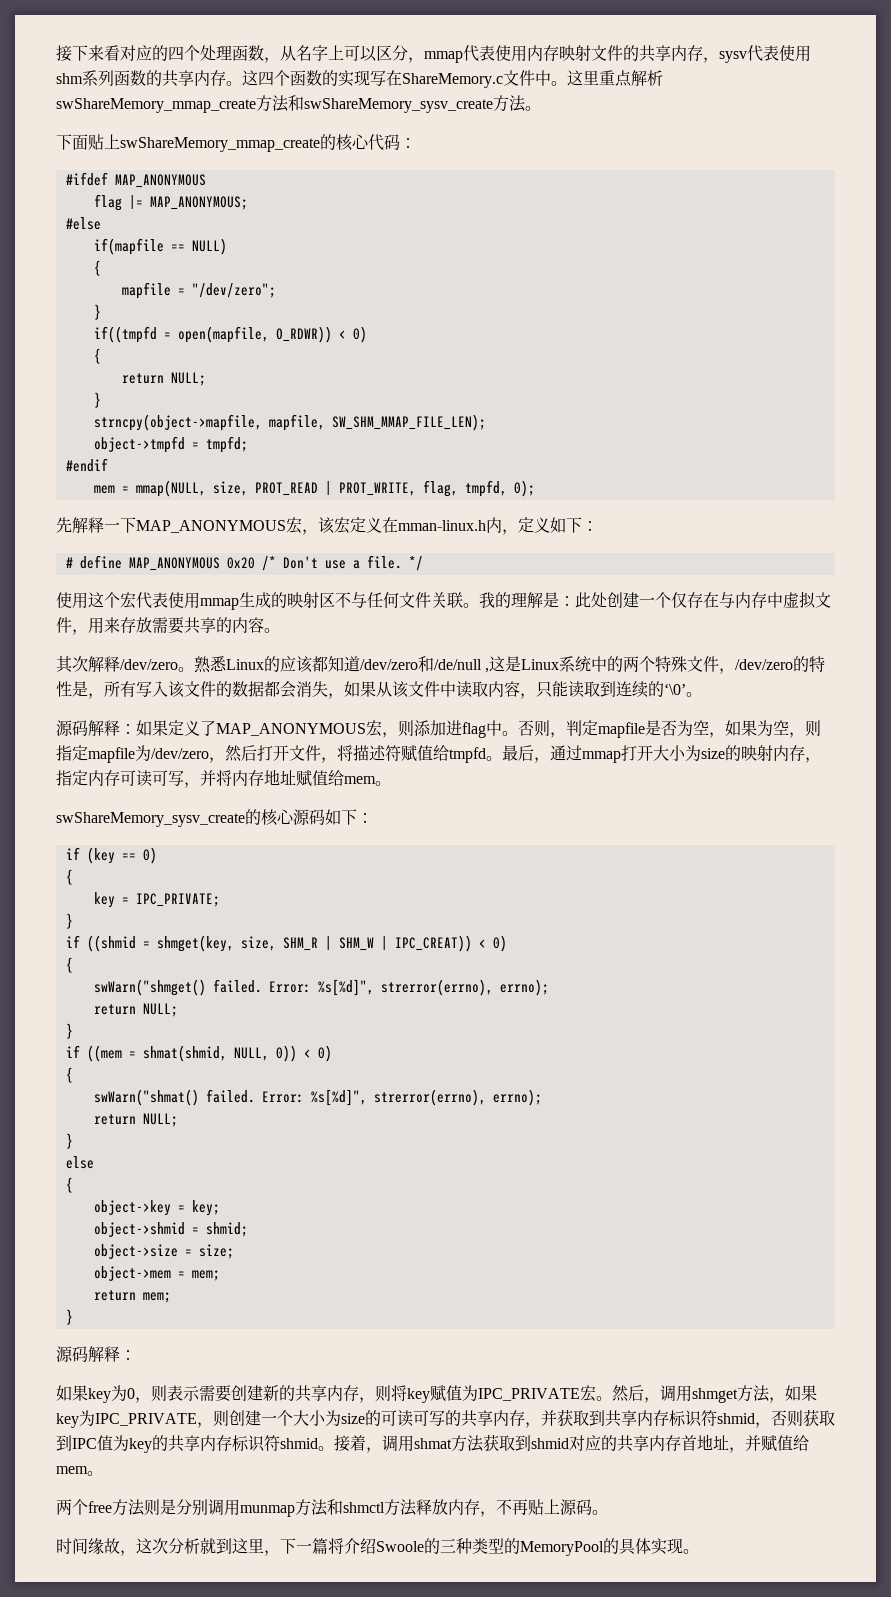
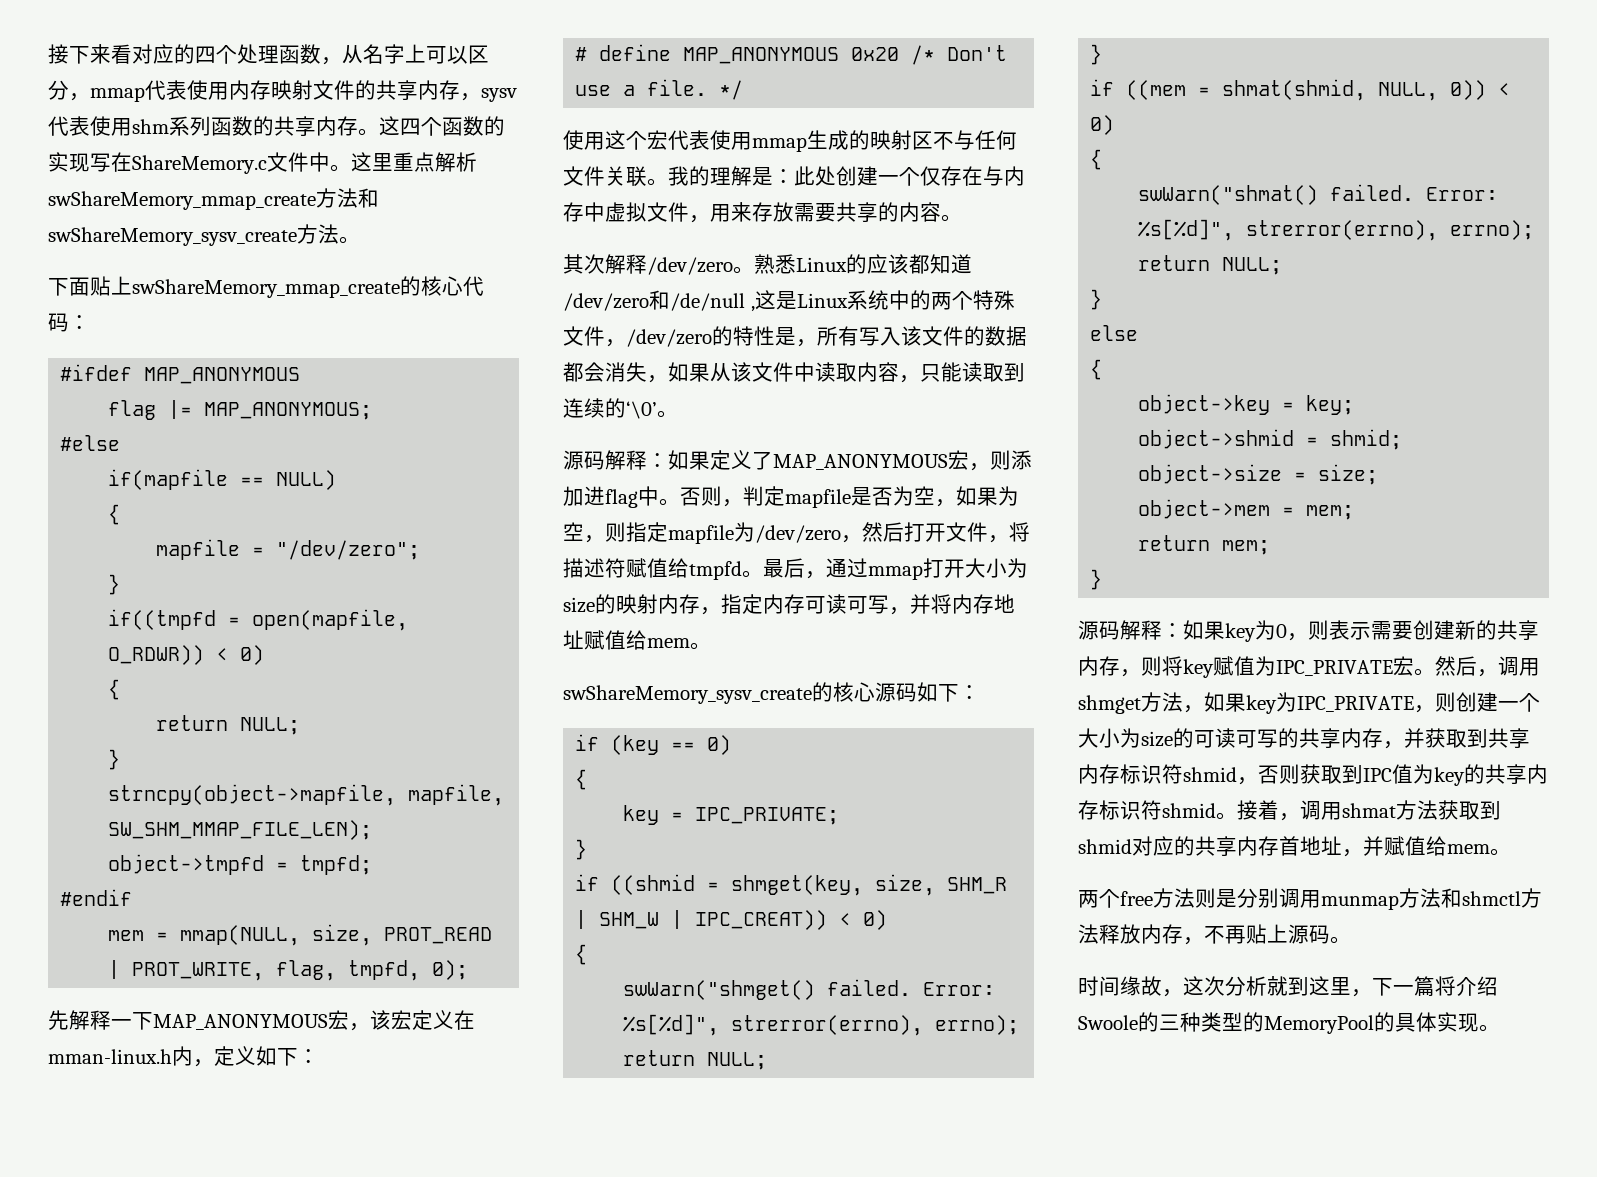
  return mem;
  }
- 源码解释：
- 如果key为0，则表示需要创建新的共享内存，则将key赋值为IPC_PRIVATE宏。
+ 源码解释：如果key为0，则表示需要创建新的共享内存，则将key赋值为IPC_PRIVATE宏。

